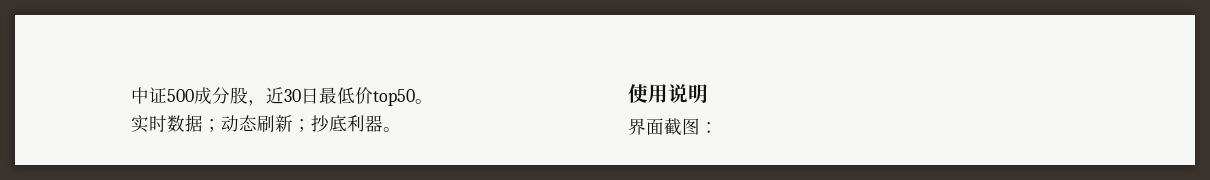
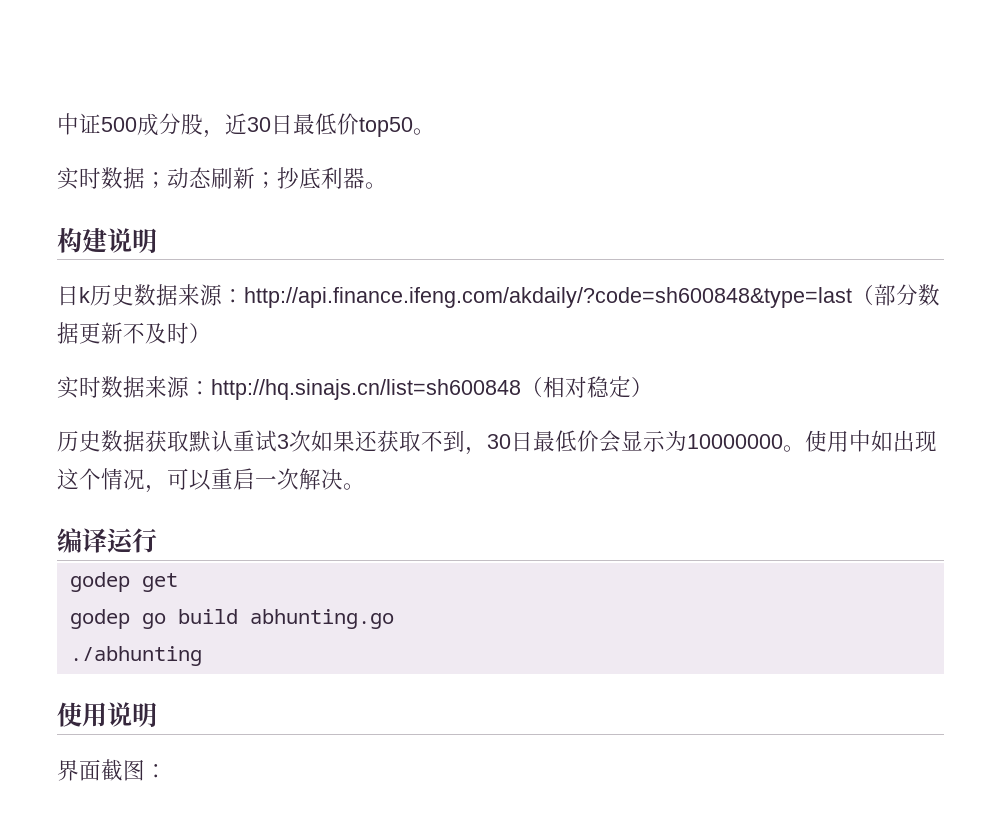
+ 构建说明
+ 日k历史数据来源：http://api.finance.ifeng.com/akdaily/?code=sh600848&type=last（部分数据更新不及时）
+ 实时数据来源：http://hq.sinajs.cn/list=sh600848（相对稳定）
+ 历史数据获取默认重试3次如果还获取不到，30日最低价会显示为10000000。使用中如出现这个情况，可以重启一次解决。
+ 编译运行
+ godep get
+ godep go build abhunting.go
+ ./abhunting

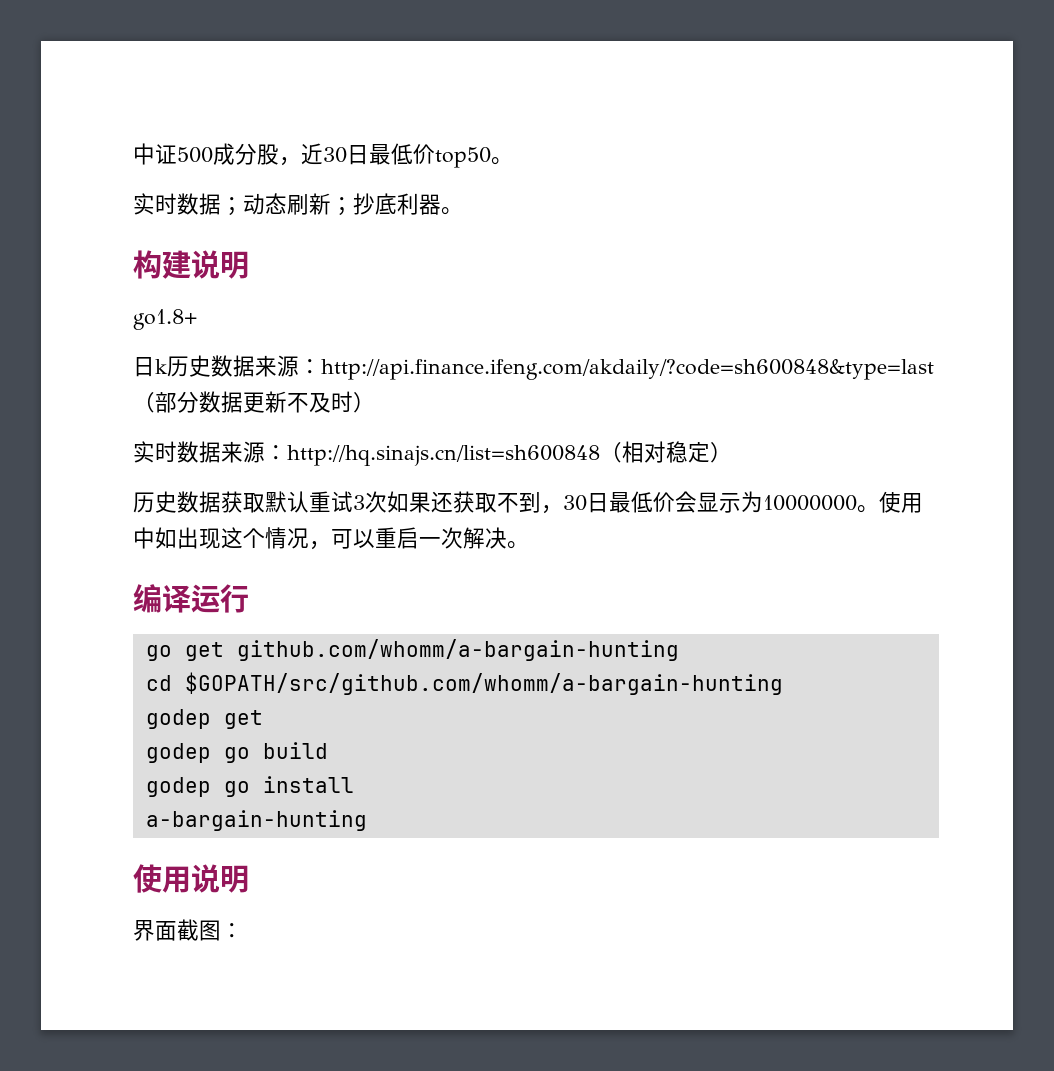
+ go1.8+
+ go get github.com/whomm/a-bargain-hunting
+ cd $GOPATH/src/github.com/whomm/a-bargain-hunting
- godep go build abhunting.go
- ./abhunting
+ godep go build
+ godep go install
+ a-bargain-hunting

